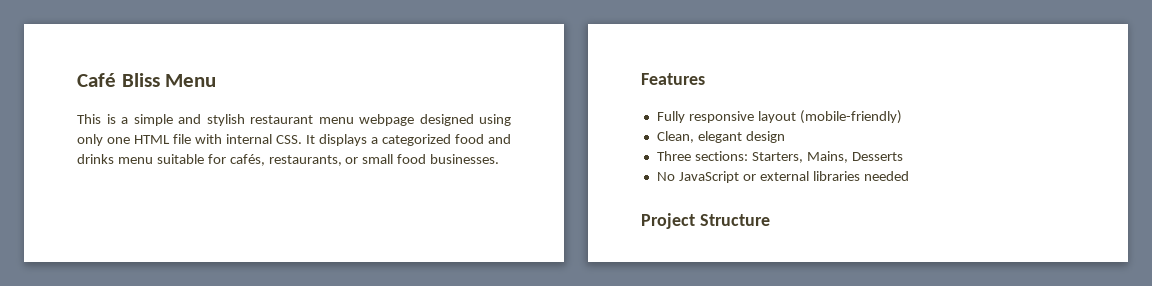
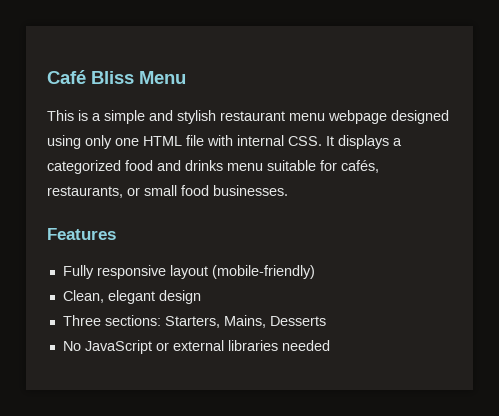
- Project Structure

